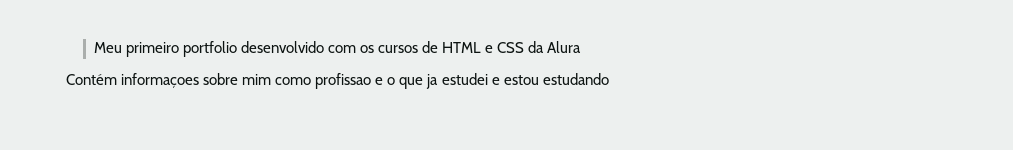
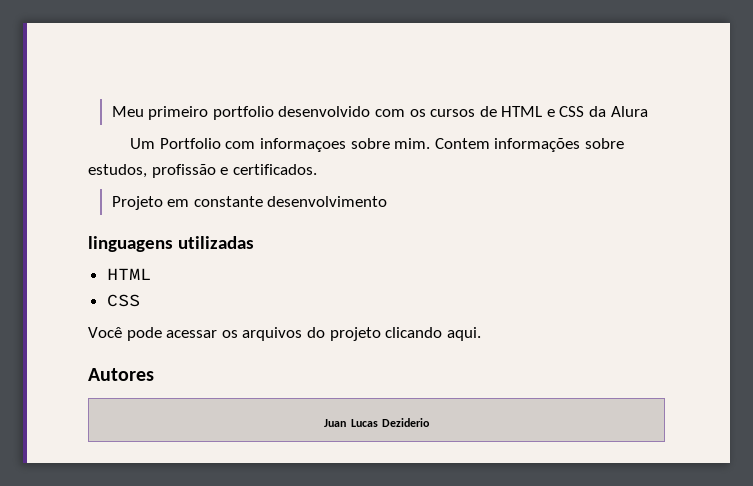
- Contém informaçoes sobre mim como profissao e o que ja estudei e estou estudando
+ Um Portfolio com informaçoes sobre mim. Contem informações sobre estudos, profissão e certificados.
+ Projeto em constante desenvolvimento
+ linguagens utilizadas
+ HTML
+ CSS
+ Você pode acessar os arquivos do projeto clicando aqui.
+ Autores
+ Juan Lucas Deziderio

